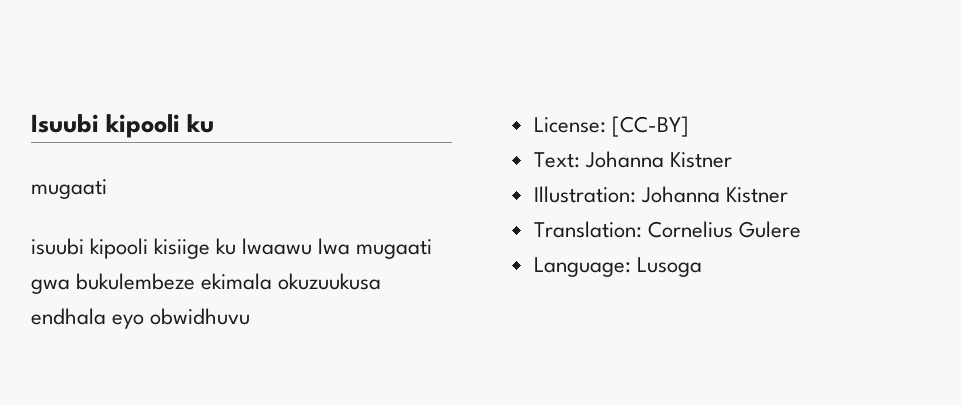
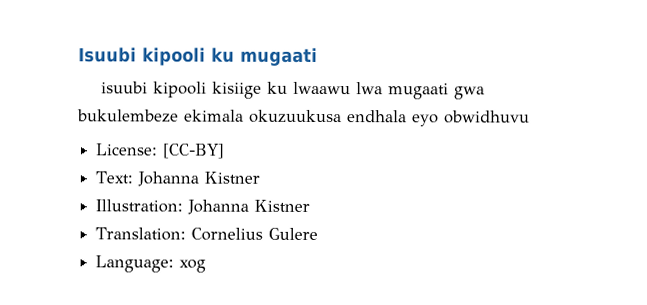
- Isuubi kipooli ku
- mugaati
+ Isuubi kipooli ku mugaati
- Language: Lusoga
+ Language: xog

